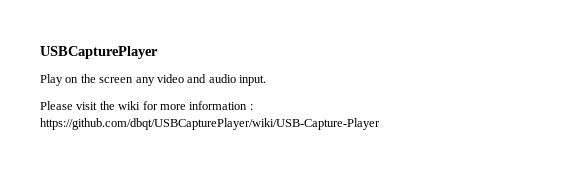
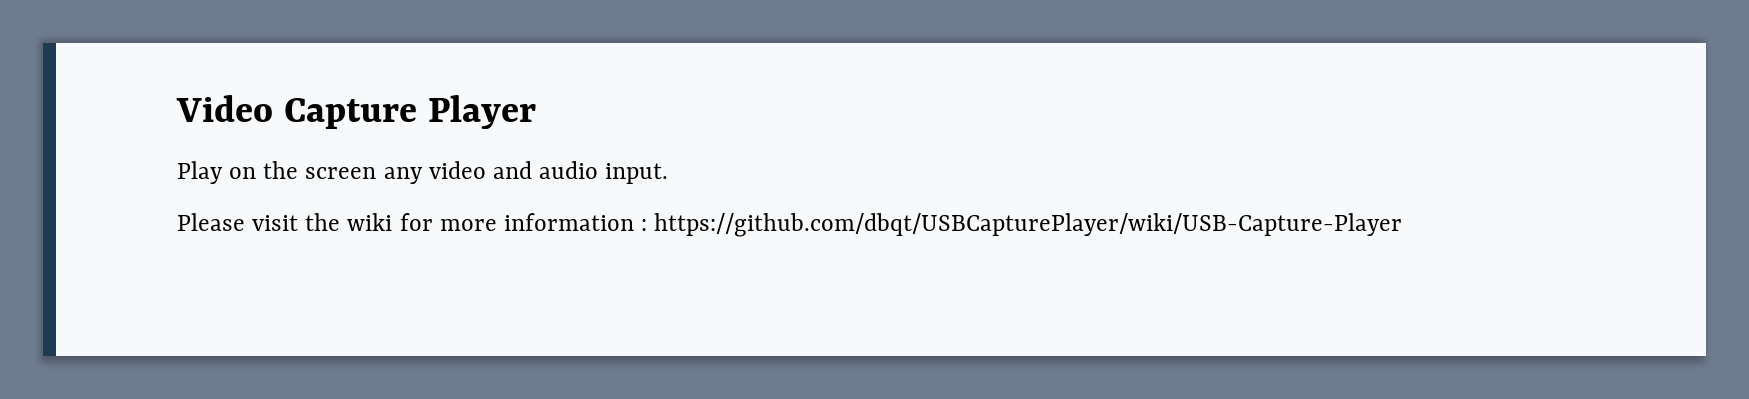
- USBCapturePlayer
+ Video Capture Player

